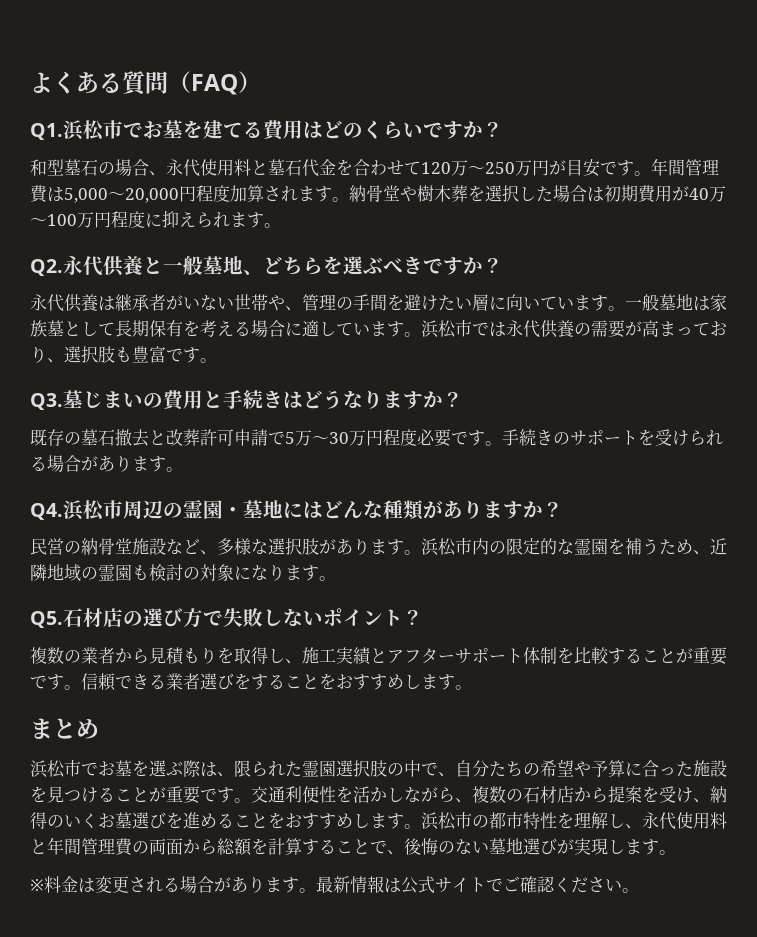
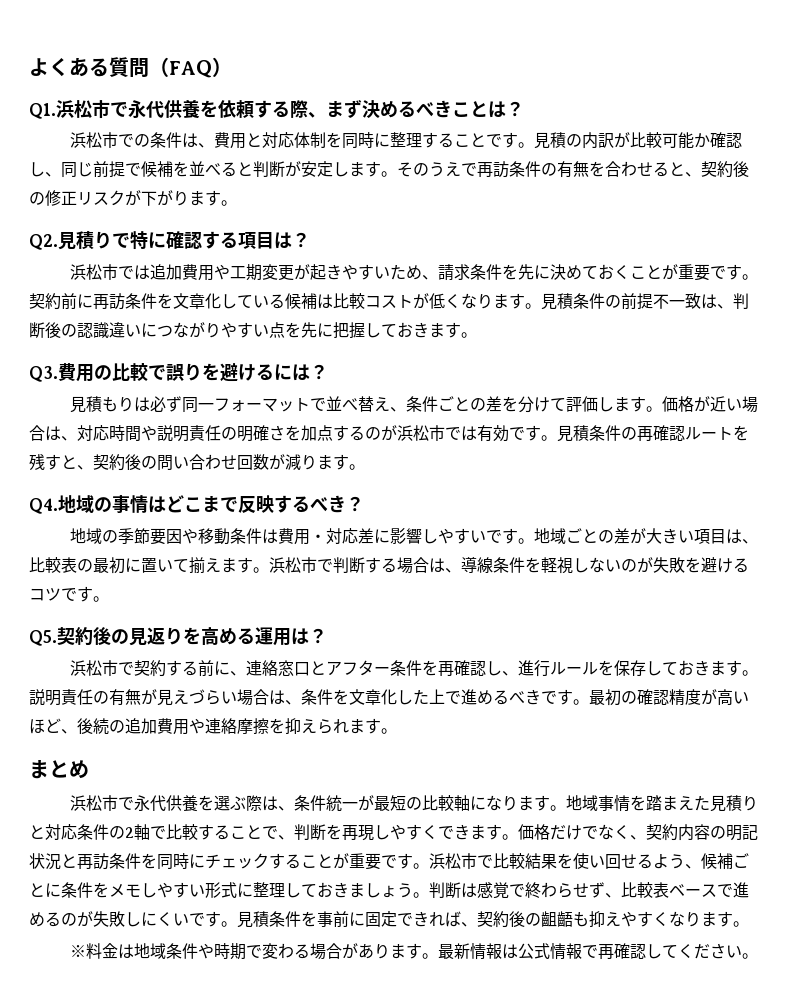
- Q1.浜松市でお墓を建てる費用はどのくらいですか？
- 和型墓石の場合、永代使用料と墓石代金を合わせて120万〜250万円が目安です。年間管理費は5,000〜20,000円程度加算されます。納骨堂や樹木葬を選択した場合は初期費用が40万〜100万円程度に抑えられます。
- Q2.永代供養と一般墓地、どちらを選ぶべきですか？
- 永代供養は継承者がいない世帯や、管理の手間を避けたい層に向いています。一般墓地は家族墓として長期保有を考える場合に適しています。浜松市では永代供養の需要が高まっており、選択肢も豊富です。
- Q3.墓じまいの費用と手続きはどうなりますか？
- 既存の墓石撤去と改葬許可申請で5万〜30万円程度必要です。手続きのサポートを受けられる場合があります。
- Q4.浜松市周辺の霊園・墓地にはどんな種類がありますか？
- 民営の納骨堂施設など、多様な選択肢があります。浜松市内の限定的な霊園を補うため、近隣地域の霊園も検討の対象になります。
- Q5.石材店の選び方で失敗しないポイント？
- 複数の業者から見積もりを取得し、施工実績とアフターサポート体制を比較することが重要です。信頼できる業者選びをすることをおすすめします。
+ Q1.浜松市で永代供養を依頼する際、まず決めるべきことは？
+ 浜松市での条件は、費用と対応体制を同時に整理することです。見積の内訳が比較可能か確認し、同じ前提で候補を並べると判断が安定します。そのうえで再訪条件の有無を合わせると、契約後の修正リスクが下がります。
+ Q2.見積りで特に確認する項目は？
+ 浜松市では追加費用や工期変更が起きやすいため、請求条件を先に決めておくことが重要です。契約前に再訪条件を文章化している候補は比較コストが低くなります。見積条件の前提不一致は、判断後の認識違いにつながりやすい点を先に把握しておきます。
+ Q3.費用の比較で誤りを避けるには？
+ 見積もりは必ず同一フォーマットで並べ替え、条件ごとの差を分けて評価します。価格が近い場合は、対応時間や説明責任の明確さを加点するのが浜松市では有効です。見積条件の再確認ルートを残すと、契約後の問い合わせ回数が減ります。
+ Q4.地域の事情はどこまで反映するべき？
+ 地域の季節要因や移動条件は費用・対応差に影響しやすいです。地域ごとの差が大きい項目は、比較表の最初に置いて揃えます。浜松市で判断する場合は、導線条件を軽視しないのが失敗を避けるコツです。
+ Q5.契約後の見返りを高める運用は？
+ 浜松市で契約する前に、連絡窓口とアフター条件を再確認し、進行ルールを保存しておきます。説明責任の有無が見えづらい場合は、条件を文章化した上で進めるべきです。最初の確認精度が高いほど、後続の追加費用や連絡摩擦を抑えられます。
- 浜松市でお墓を選ぶ際は、限られた霊園選択肢の中で、自分たちの希望や予算に合った施設を見つけることが重要です。交通利便性を活かしながら、複数の石材店から提案を受け、納得のいくお墓選びを進めることをおすすめします。浜松市の都市特性を理解し、永代使用料と年間管理費の両面から総額を計算することで、後悔のない墓地選びが実現します。
+ 浜松市で永代供養を選ぶ際は、条件統一が最短の比較軸になります。地域事情を踏まえた見積りと対応条件の2軸で比較することで、判断を再現しやすくできます。価格だけでなく、契約内容の明記状況と再訪条件を同時にチェックすることが重要です。浜松市で比較結果を使い回せるよう、候補ごとに条件をメモしやすい形式に整理しておきましょう。判断は感覚で終わらせず、比較表ベースで進めるのが失敗しにくいです。見積条件を事前に固定できれば、契約後の齟齬も抑えやすくなります。
- ※料金は変更される場合があります。
+ ※料金は地域条件や時期で変わる場合があります。
- 最新情報は公式サイトでご確認ください。
+ 最新情報は公式情報で再確認してください。

